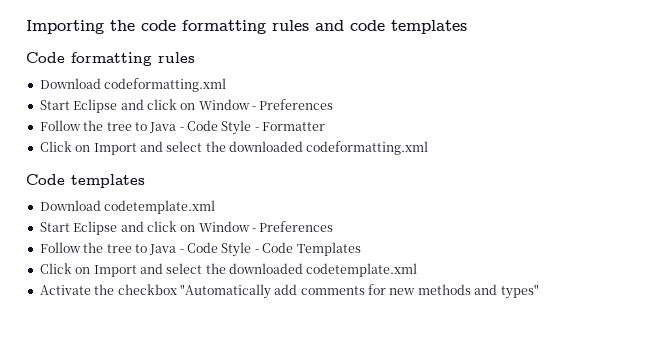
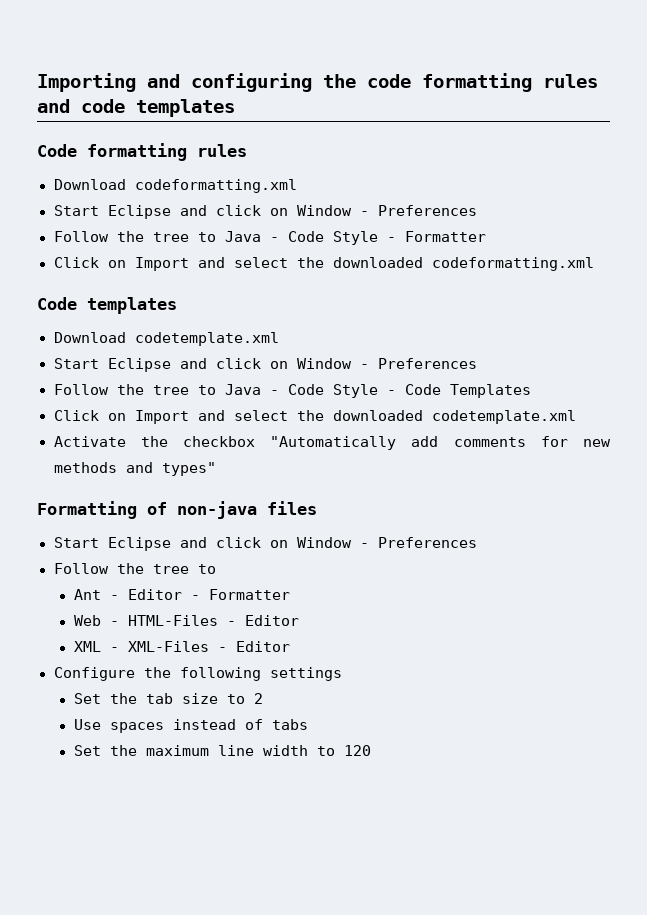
- Importing the code formatting rules and code templates
+ Importing and configuring the code formatting rules and code templates
+ Formatting of non-java files
+ Start Eclipse and click on Window - Preferences
+ Follow the tree to
+ Ant - Editor - Formatter
+ Web - HTML-Files - Editor
+ XML - XML-Files - Editor
+ Configure the following settings
+ Set the tab size to 2
+ Use spaces instead of tabs
+ Set the maximum line width to 120

